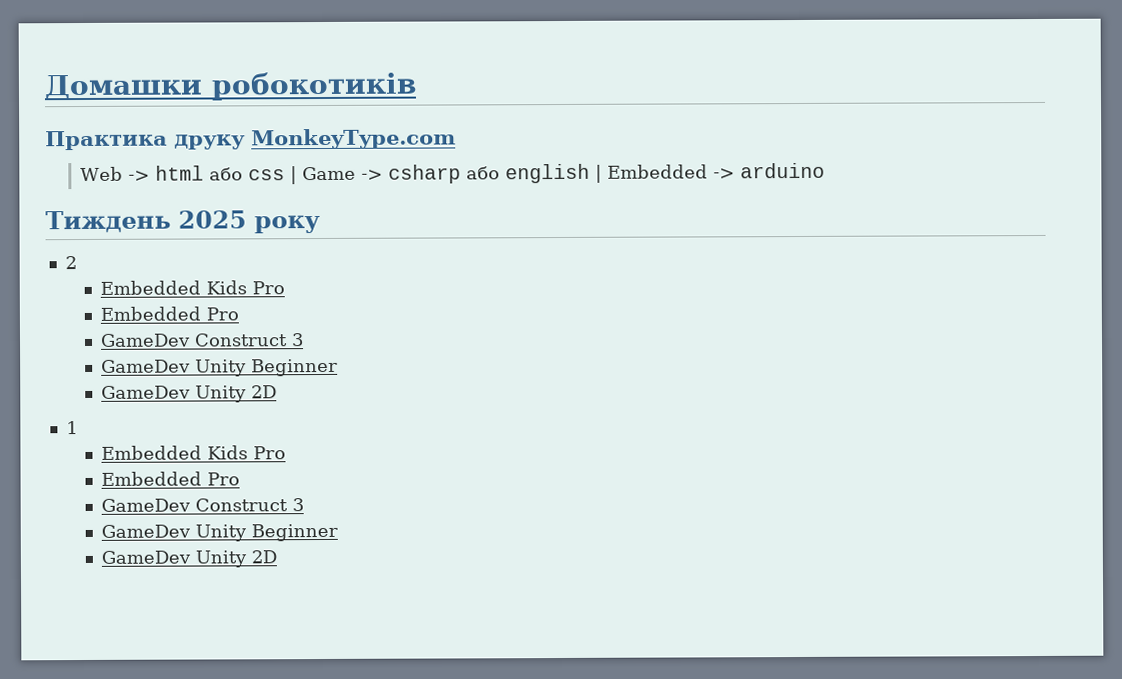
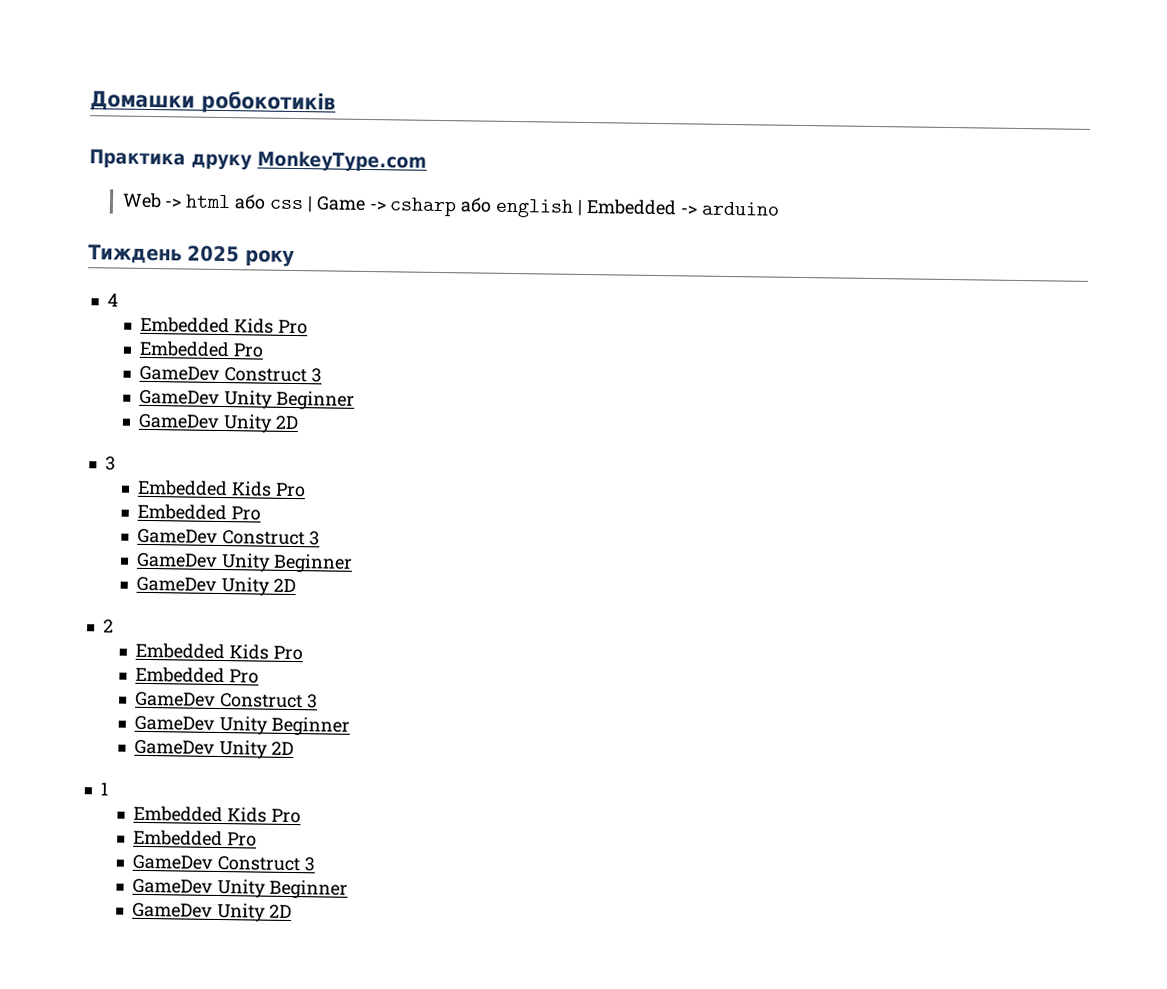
+ 4
+ Embedded Kids Pro
+ Embedded Pro
+ GameDev Construct 3
+ GameDev Unity Beginner
+ GameDev Unity 2D
+ 3
+ Embedded Kids Pro
+ Embedded Pro
+ GameDev Construct 3
+ GameDev Unity Beginner
+ GameDev Unity 2D

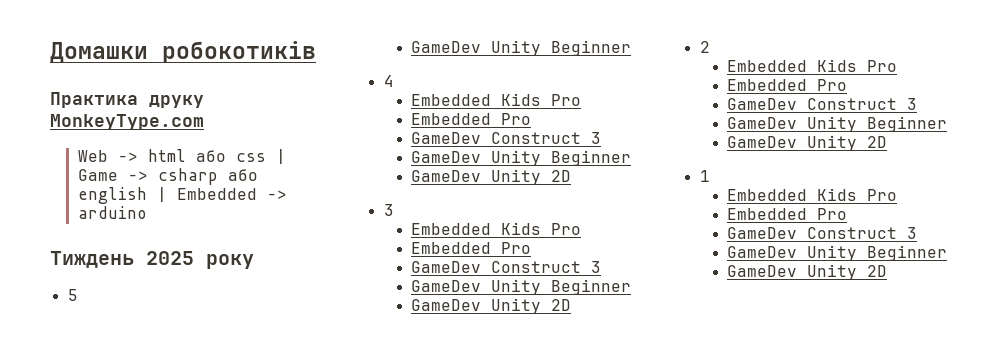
+ 5
+ GameDev Unity Beginner

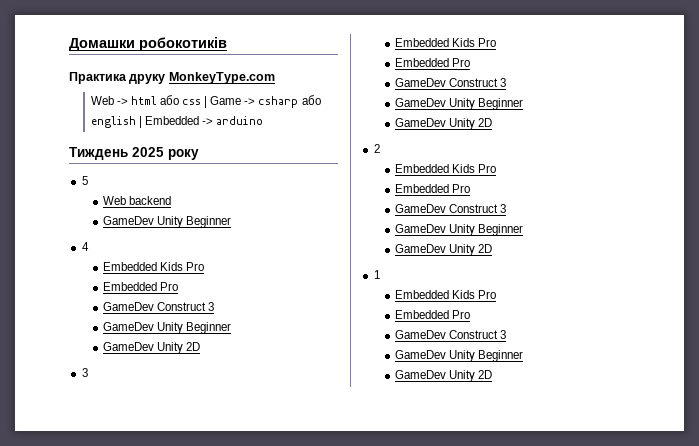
+ Web backend

